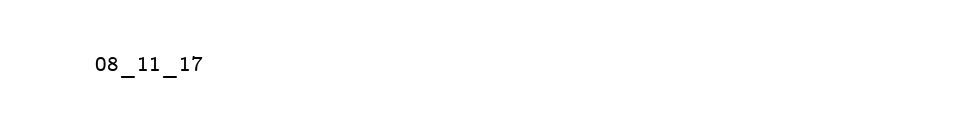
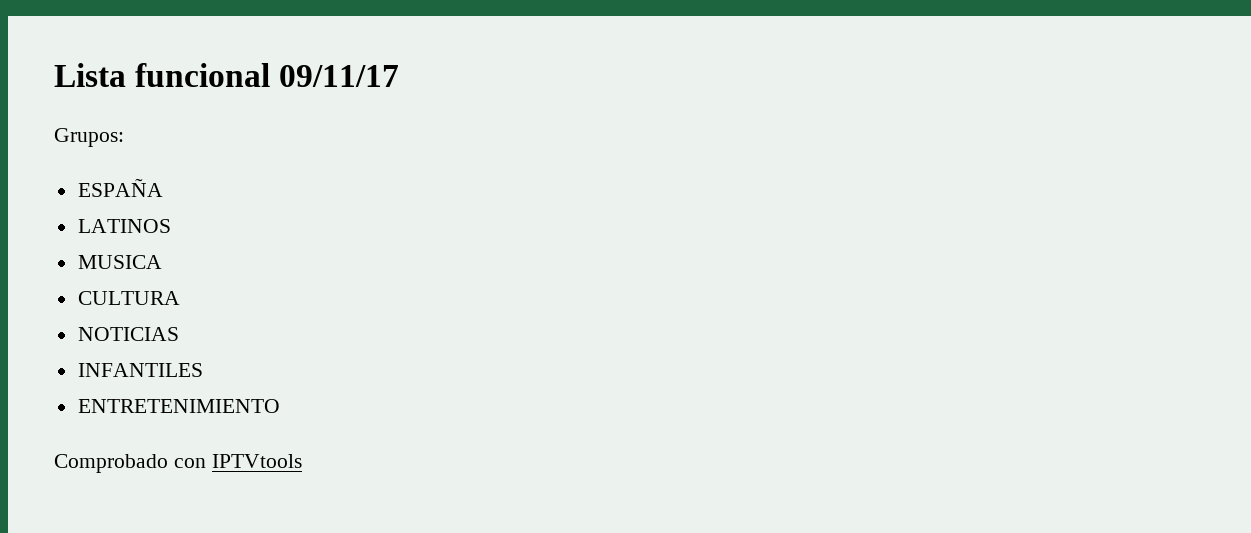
- 08_11_17
+ Lista funcional 09/11/17
+ Grupos:
+ ESPAÑA
+ LATINOS
+ MUSICA
+ CULTURA
+ NOTICIAS
+ INFANTILES
+ ENTRETENIMIENTO
+ Comprobado con IPTVtools

